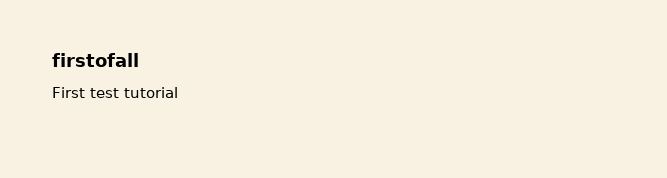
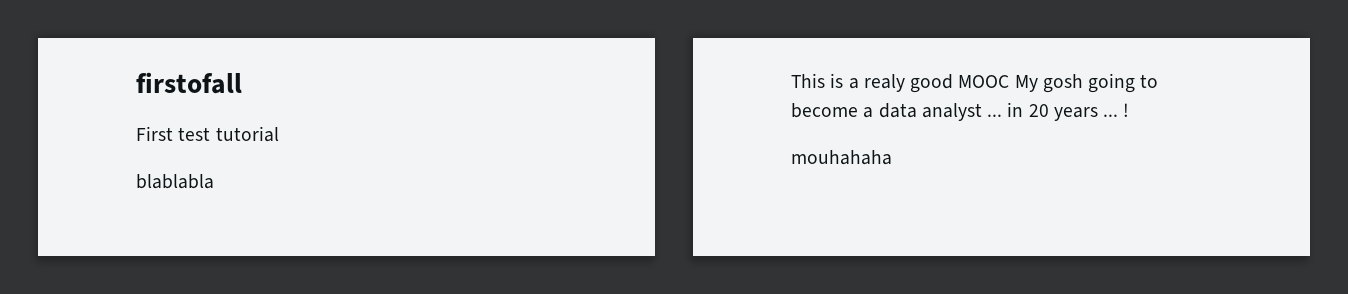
+ blablabla
+ This is a realy good MOOC My gosh going to become a data analyst ... in 20 years ... !
+ mouhahaha

